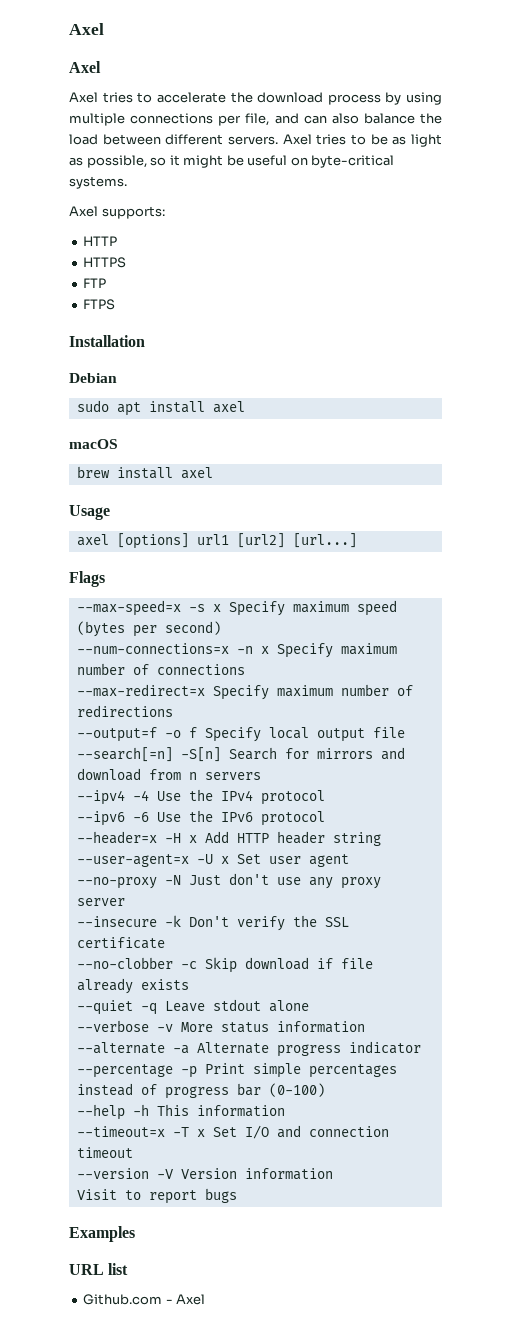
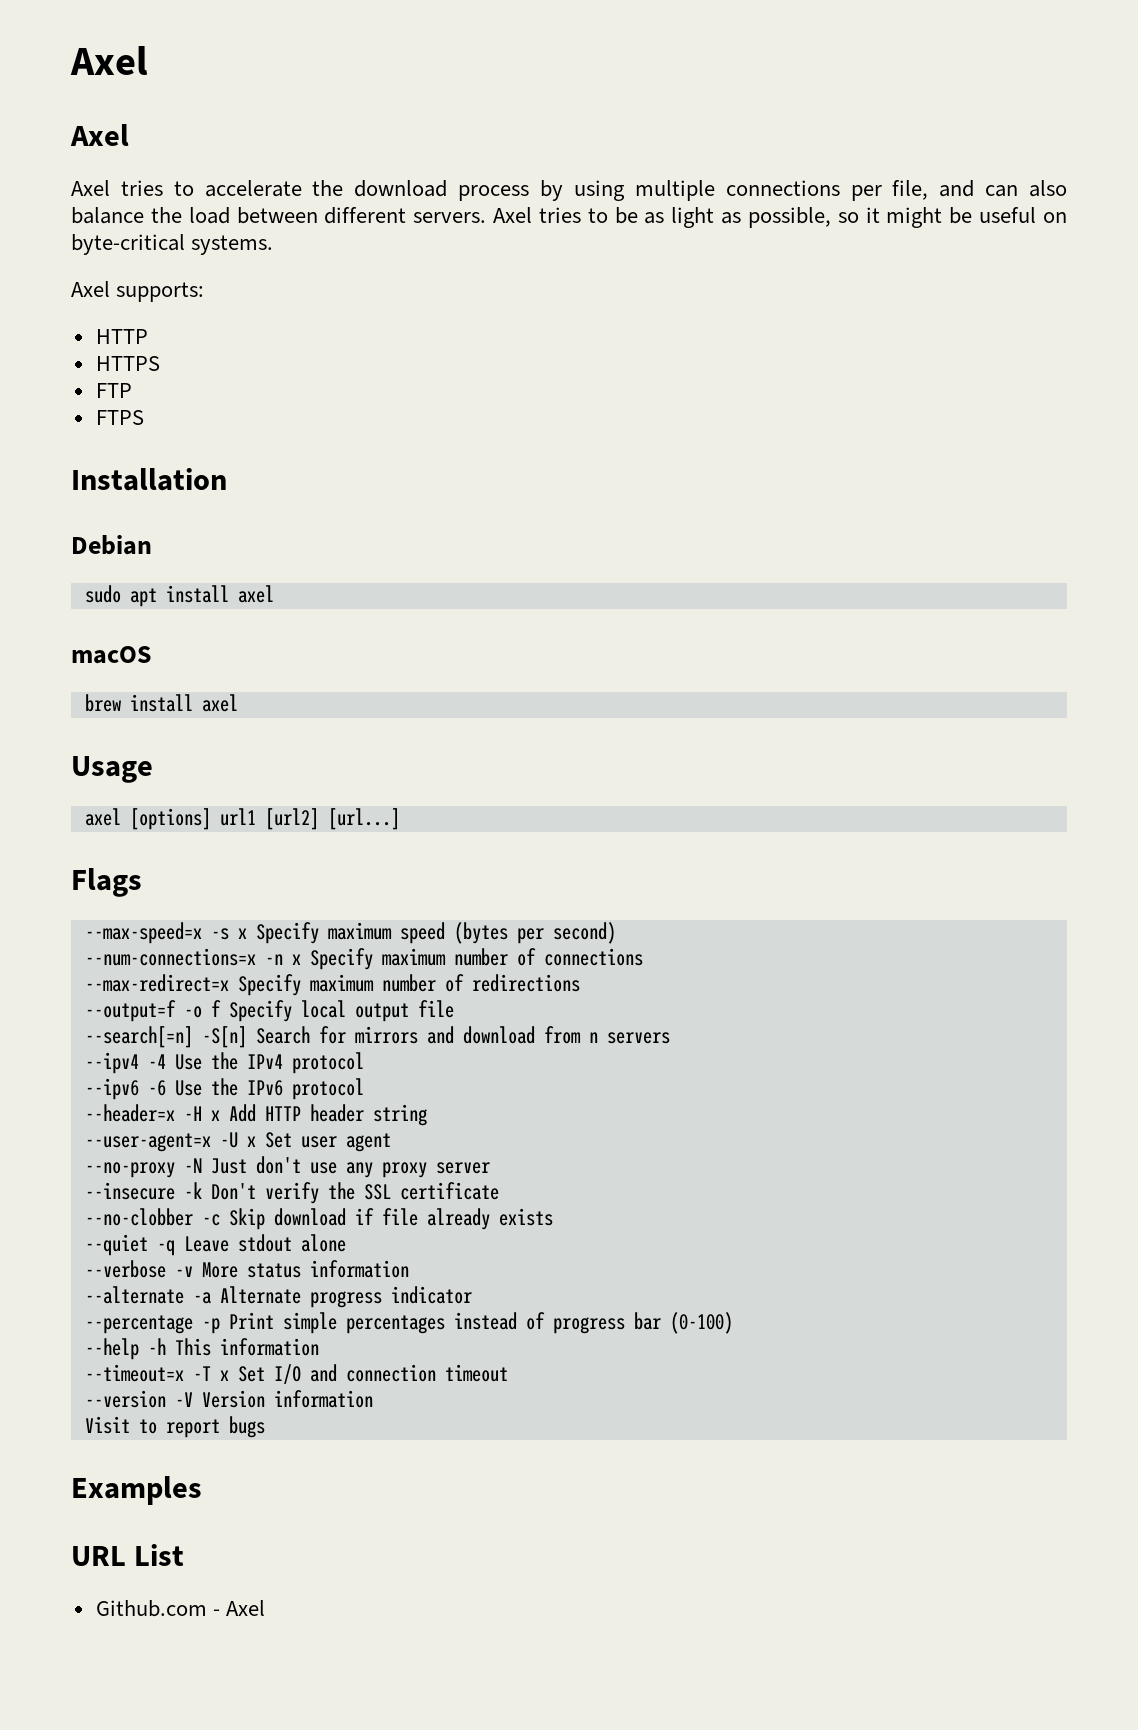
- URL list
+ URL List

